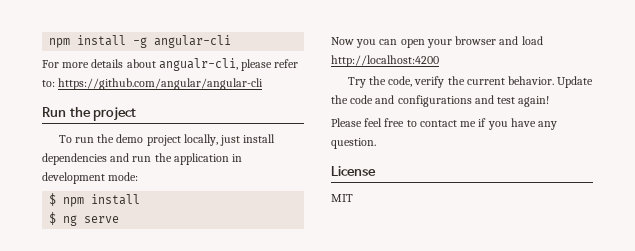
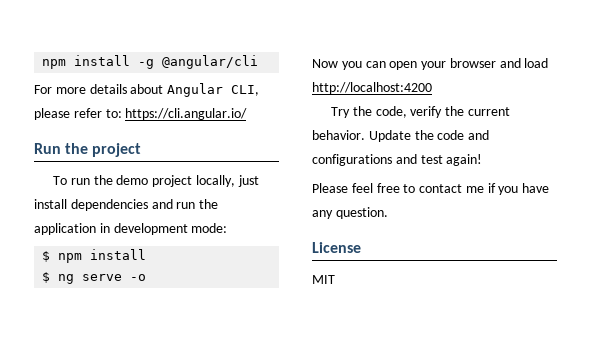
- npm install -g angular-cli
+ npm install -g @angular/cli
- For more details about angualr-cli, please refer to: https://github.com/angular/angular-cli
+ For more details about Angular CLI, please refer to: https://cli.angular.io/
- $ ng serve
+ $ ng serve -o

